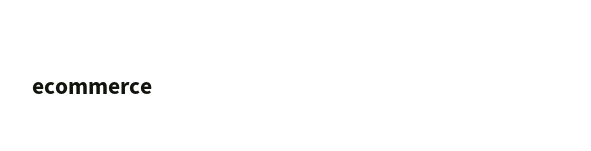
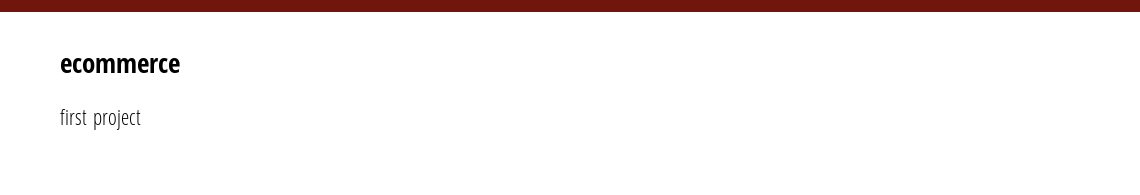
+ first project

